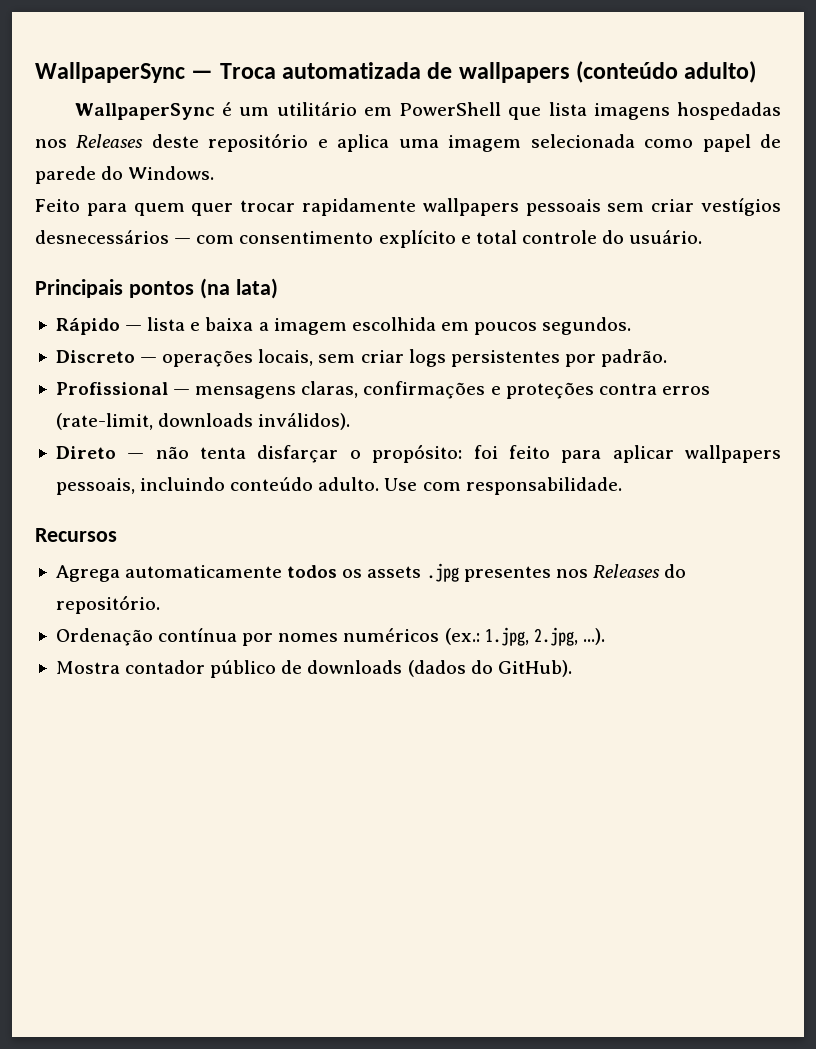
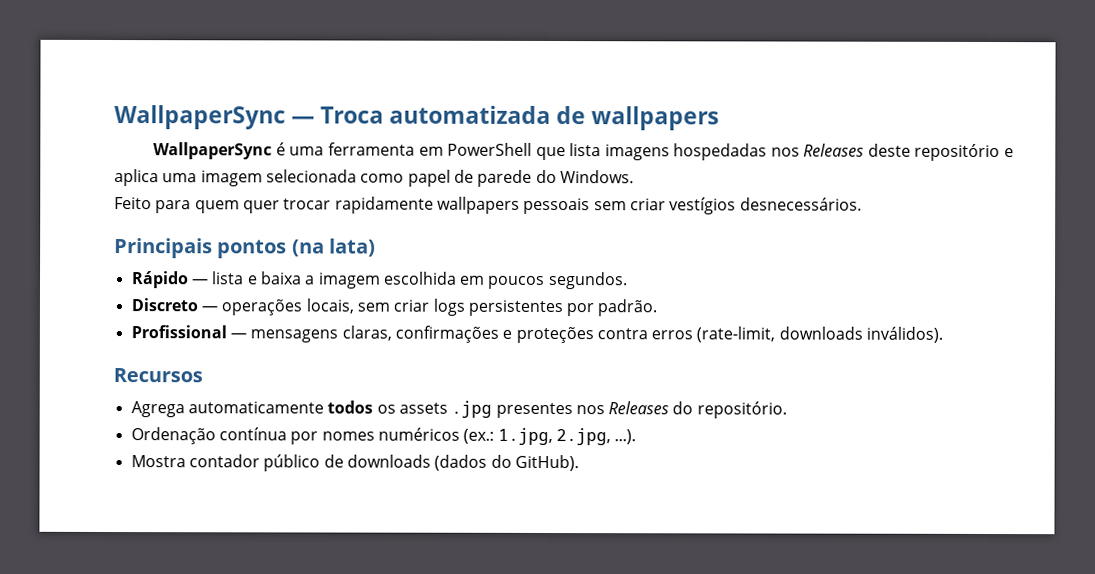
- WallpaperSync — Troca automatizada de wallpapers (conteúdo adulto)
+ WallpaperSync — Troca automatizada de wallpapers
- WallpaperSync é um utilitário em PowerShell que lista imagens hospedadas nos Releases deste repositório e aplica uma imagem selecionada como papel de parede do Windows.
+ WallpaperSync é uma ferramenta em PowerShell que lista imagens hospedadas nos Releases deste repositório e aplica uma imagem selecionada como papel de parede do Windows.
- Feito para quem quer trocar rapidamente wallpapers pessoais sem criar vestígios desnecessários — com consentimento explícito e total controle do usuário.
+ Feito para quem quer trocar rapidamente wallpapers pessoais sem criar vestígios desnecessários.
- Direto — não tenta disfarçar o propósito: foi feito para aplicar wallpapers pessoais, incluindo conteúdo adulto. Use com responsabilidade.

